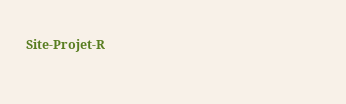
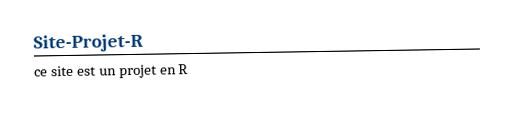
+ ce site est un projet en R

